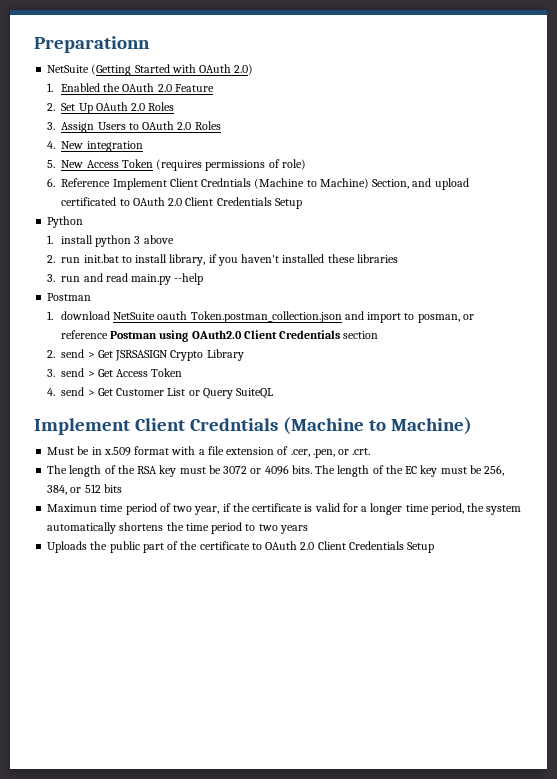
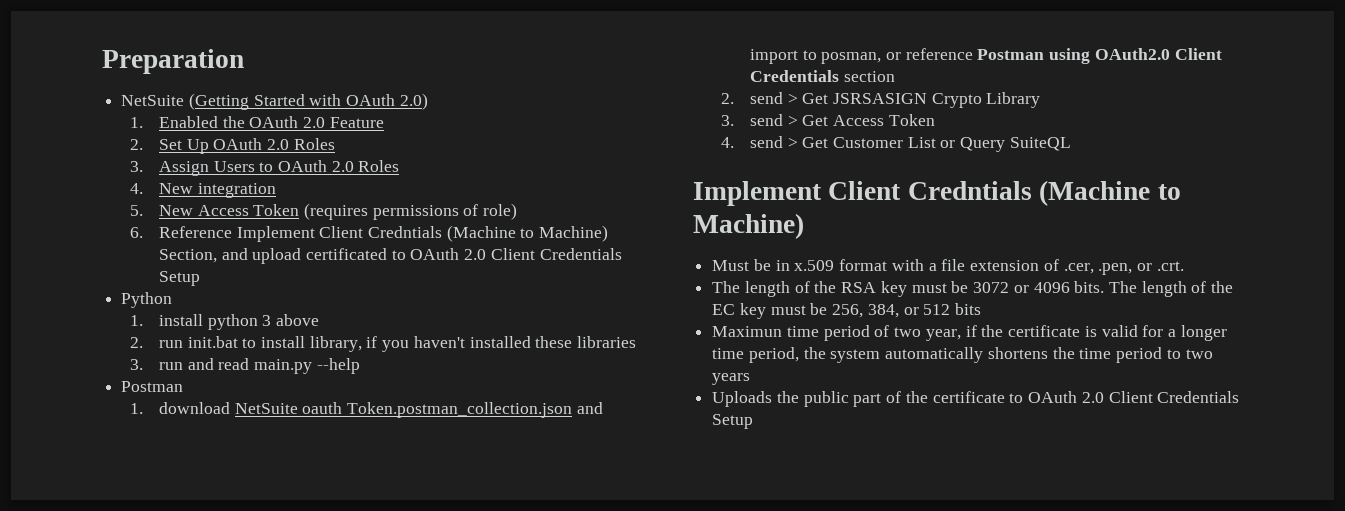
- Preparationn
+ Preparation

